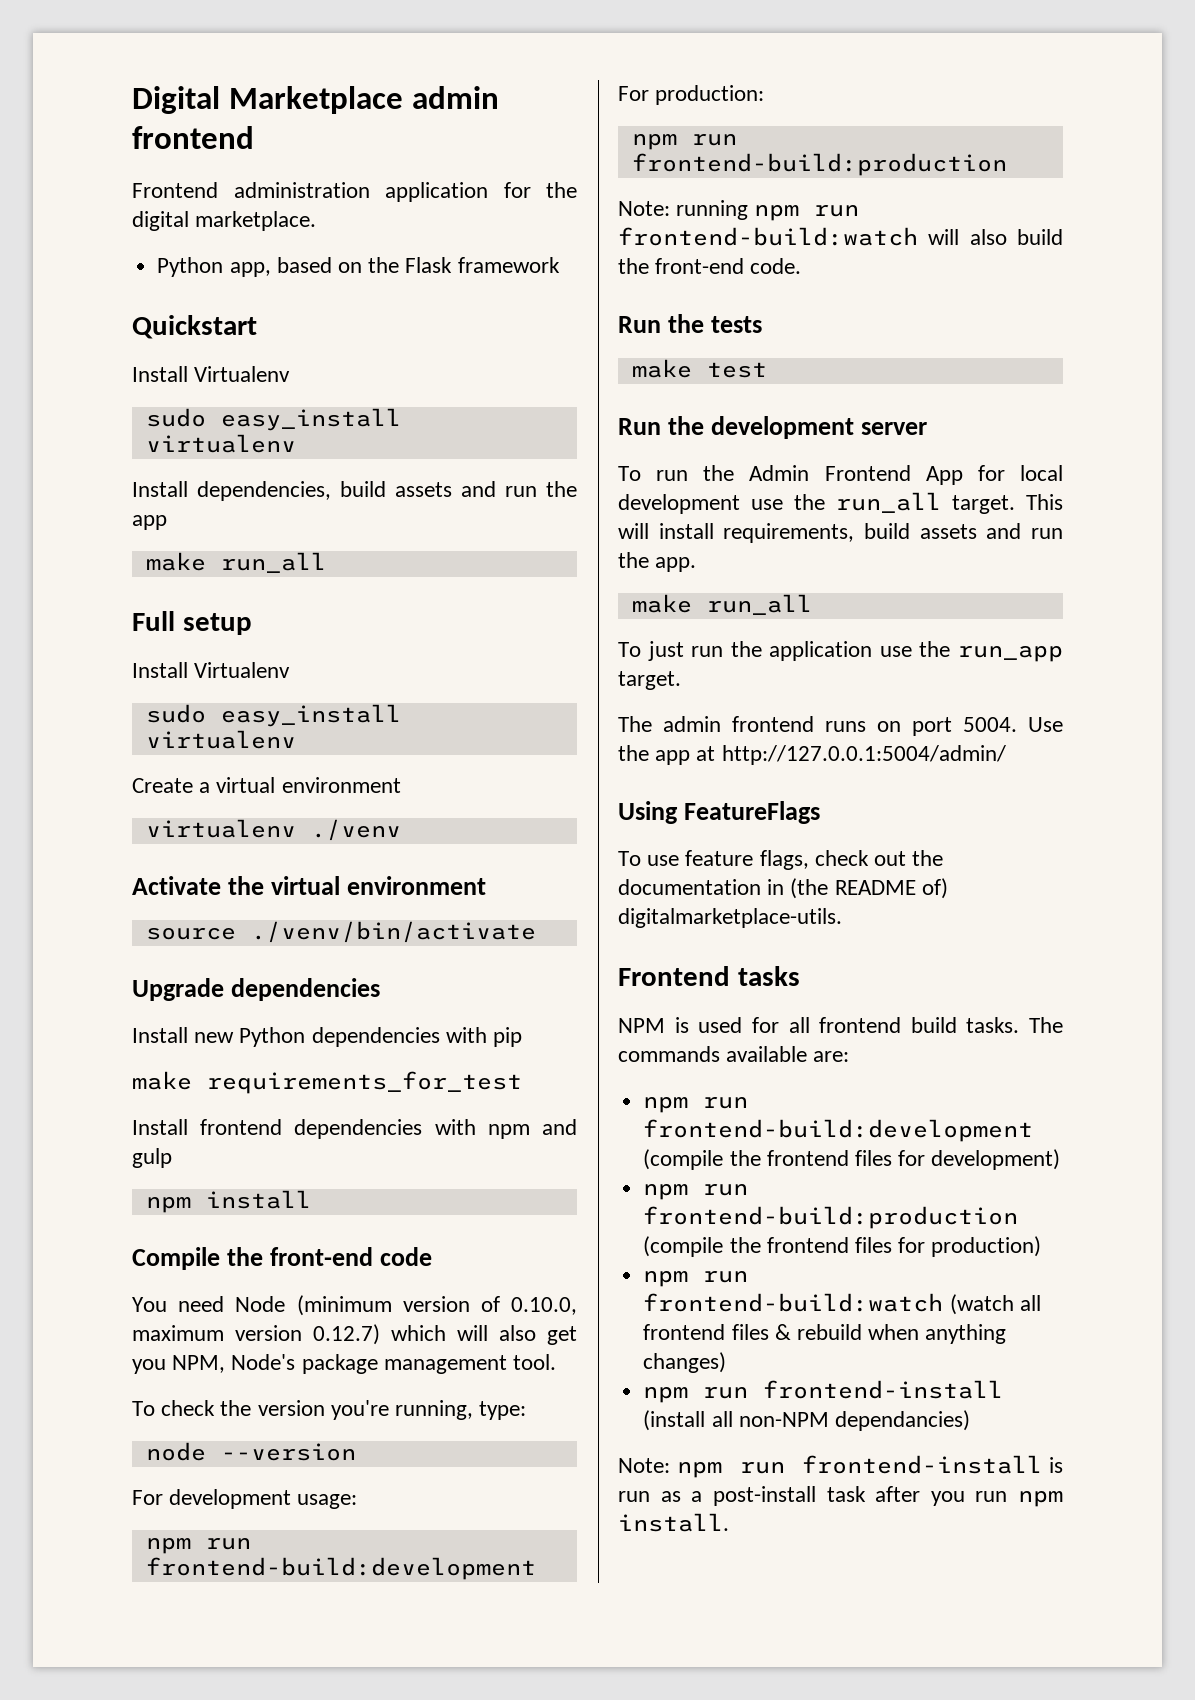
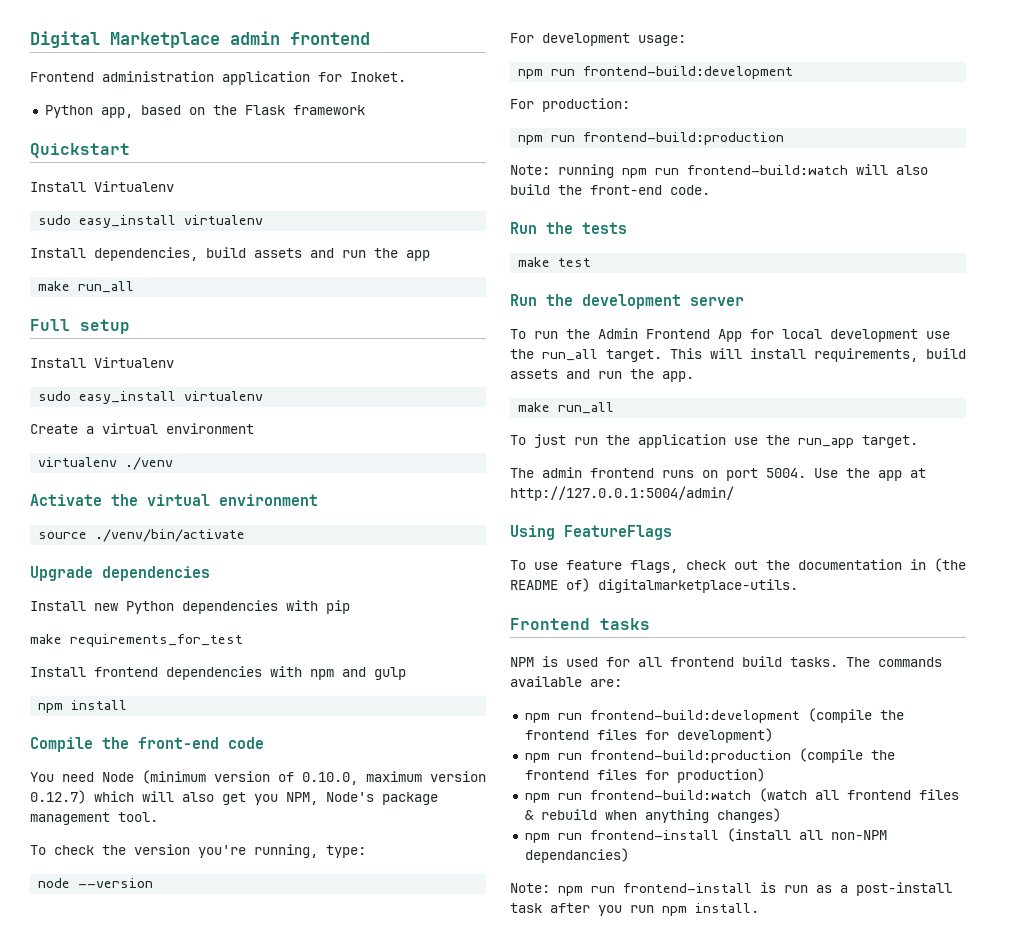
- Frontend administration application for the digital marketplace.
+ Frontend administration application for Inoket.

